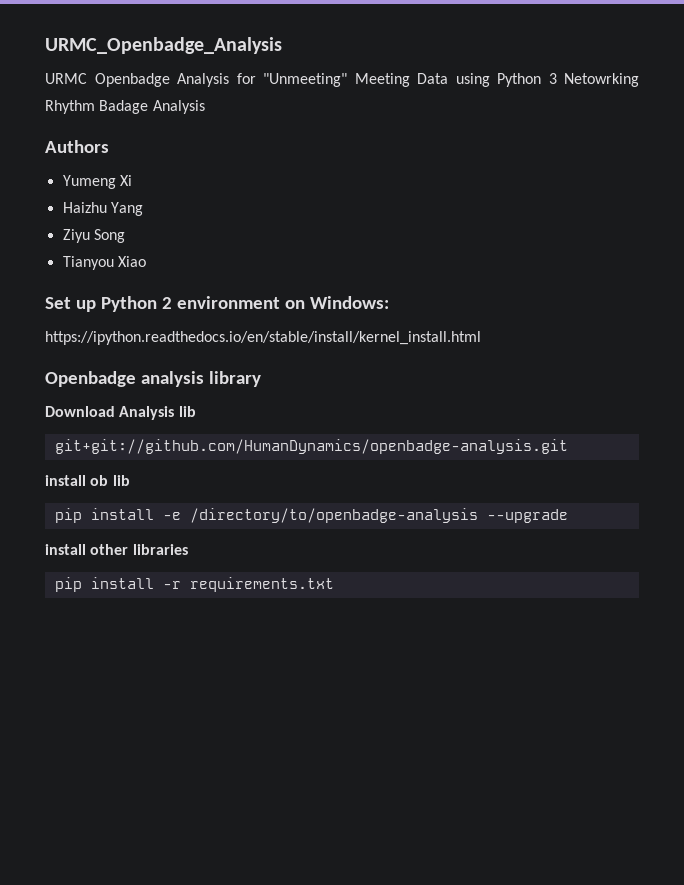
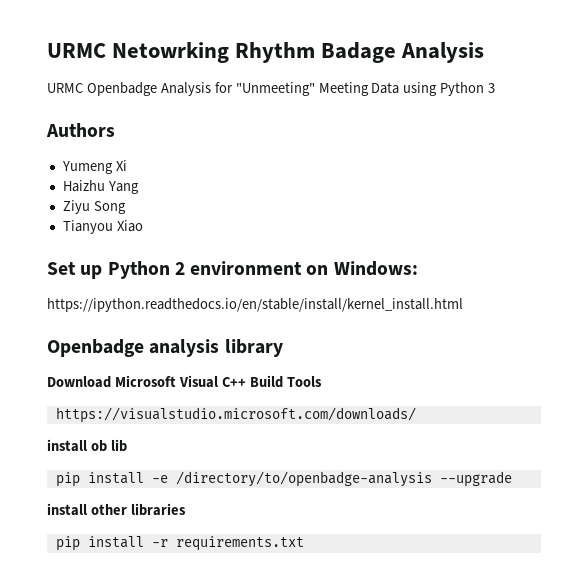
- URMC_Openbadge_Analysis
+ URMC Netowrking Rhythm Badage Analysis
- URMC Openbadge Analysis for "Unmeeting" Meeting Data using Python 3 Netowrking Rhythm Badage Analysis
+ URMC Openbadge Analysis for "Unmeeting" Meeting Data using Python 3
- Download Analysis lib
- git+git://github.com/HumanDynamics/openbadge-analysis.git
+ Download Microsoft Visual C++ Build Tools
+ https://visualstudio.microsoft.com/downloads/

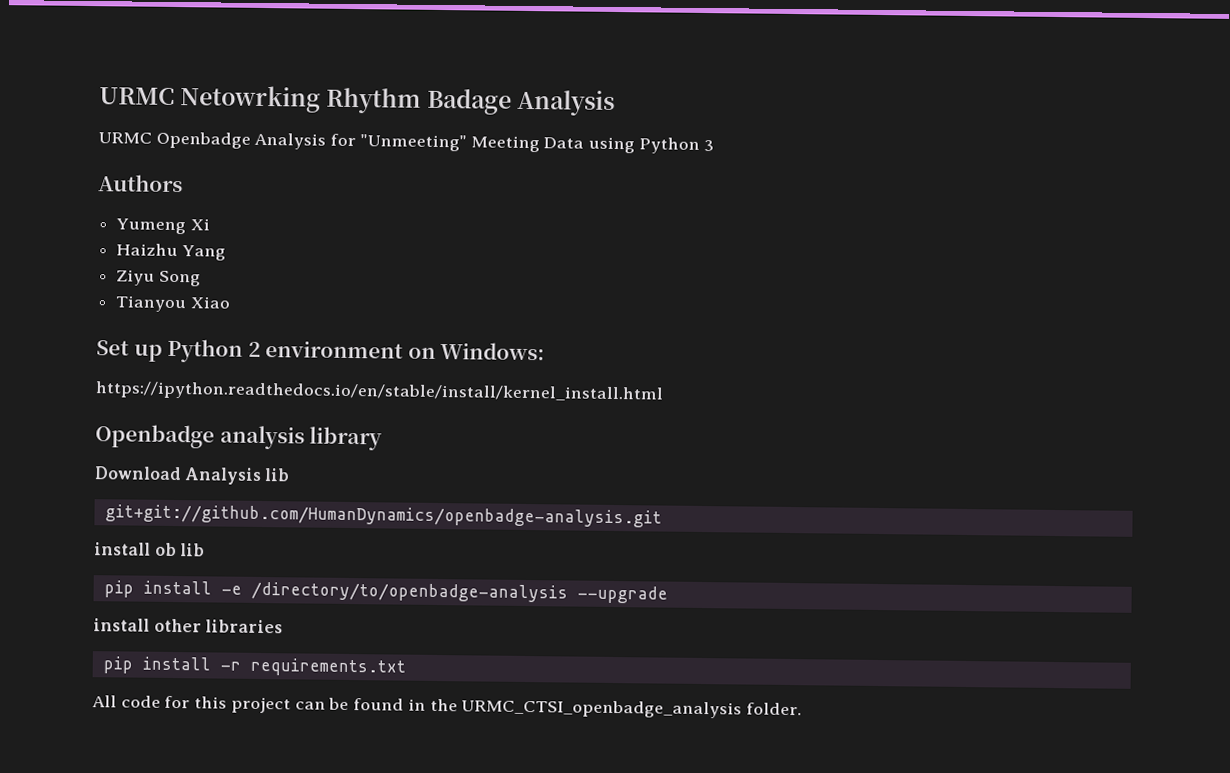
- Download Microsoft Visual C++ Build Tools
- https://visualstudio.microsoft.com/downloads/
+ Download Analysis lib
+ git+git://github.com/HumanDynamics/openbadge-analysis.git
+ All code for this project can be found in the URMC_CTSI_openbadge_analysis folder.

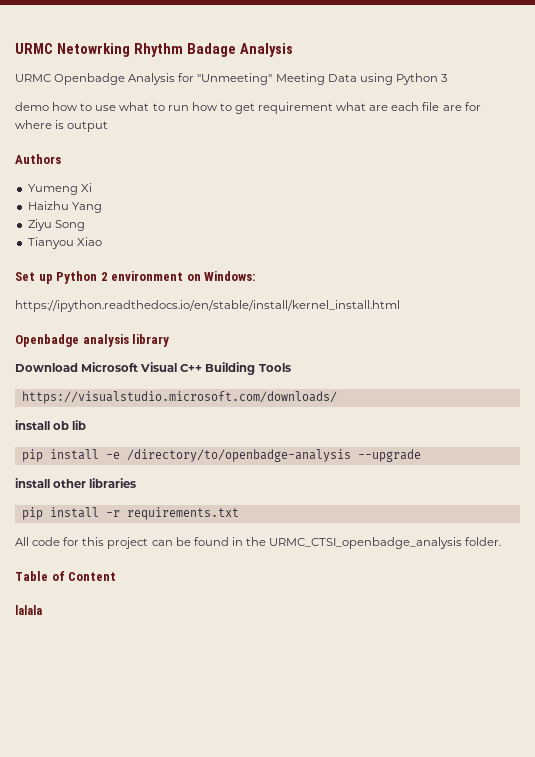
+ demo how to use what to run how to get requirement what are each file are for where is output
- Download Analysis lib
- git+git://github.com/HumanDynamics/openbadge-analysis.git
+ Download Microsoft Visual C++ Building Tools
+ https://visualstudio.microsoft.com/downloads/
+ Table of Content
+ lalala

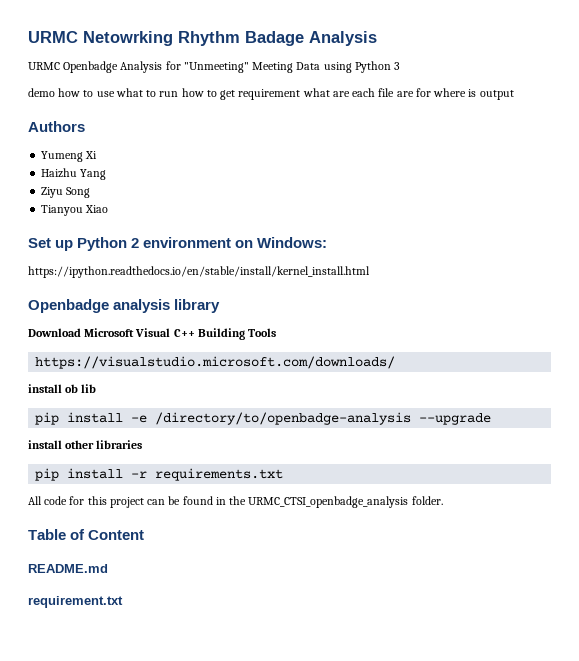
- lalala
+ README.md
+ requirement.txt

